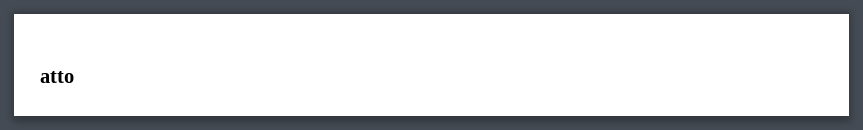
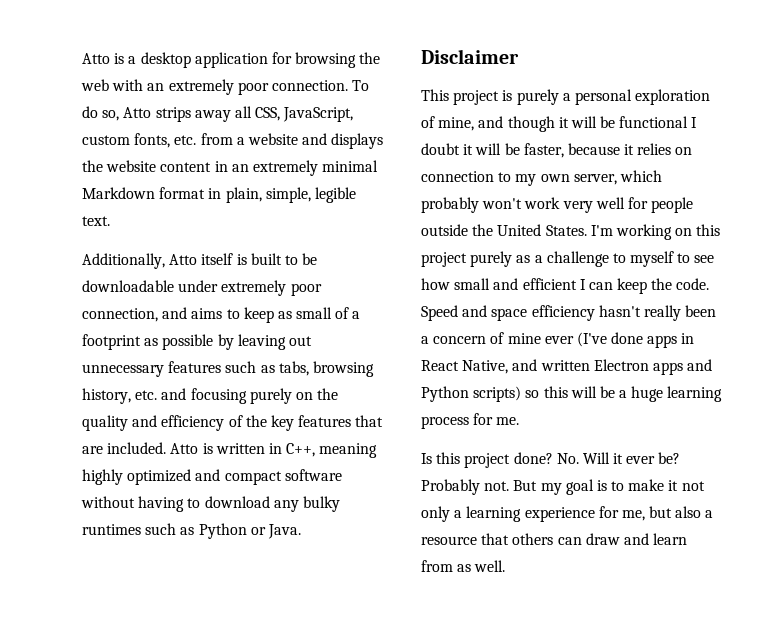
- atto
+ Atto is a desktop application for browsing the web with an extremely poor connection. To do so, Atto strips away all CSS, JavaScript, custom fonts, etc. from a website and displays the website content in an extremely minimal Markdown format in plain, simple, legible text.
+ Additionally, Atto itself is built to be downloadable under extremely poor connection, and aims to keep as small of a footprint as possible by leaving out unnecessary features such as tabs, browsing history, etc. and focusing purely on the quality and efficiency of the key features that are included. Atto is written in C++, meaning highly optimized and compact software without having to download any bulky runtimes such as Python or Java.
+ Disclaimer
+ This project is purely a personal exploration of mine, and though it will be functional I doubt it will be faster, because it relies on connection to my own server, which probably won't work very well for people outside the United States. I'm working on this project purely as a challenge to myself to see how small and efficient I can keep the code. Speed and space efficiency hasn't really been a concern of mine ever (I've done apps in React Native, and written Electron apps and Python scripts) so this will be a huge learning process for me.
+ Is this project done? No. Will it ever be? Probably not. But my goal is to make it not only a learning experience for me, but also a resource that others can draw and learn from as well.

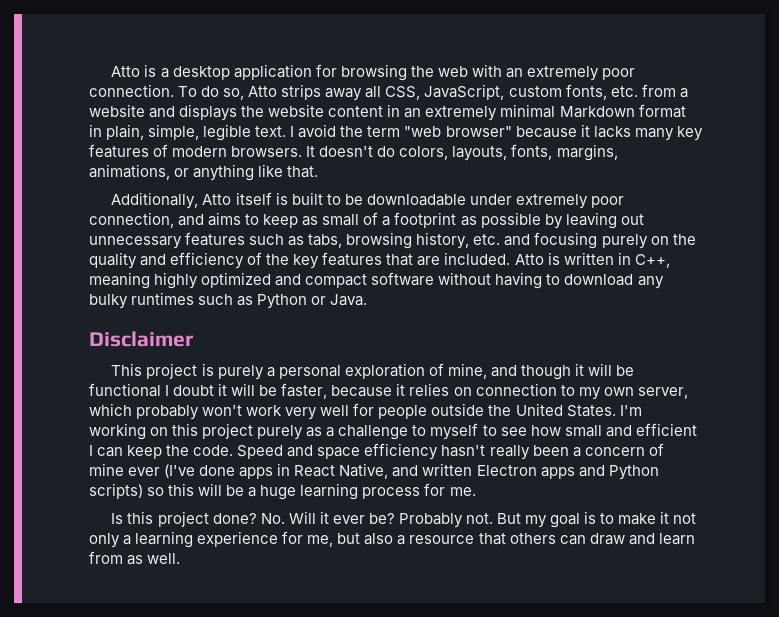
+ I avoid the term "web browser" because it lacks many key features of modern browsers. It doesn't do colors, layouts, fonts, margins, animations, or anything like that.

